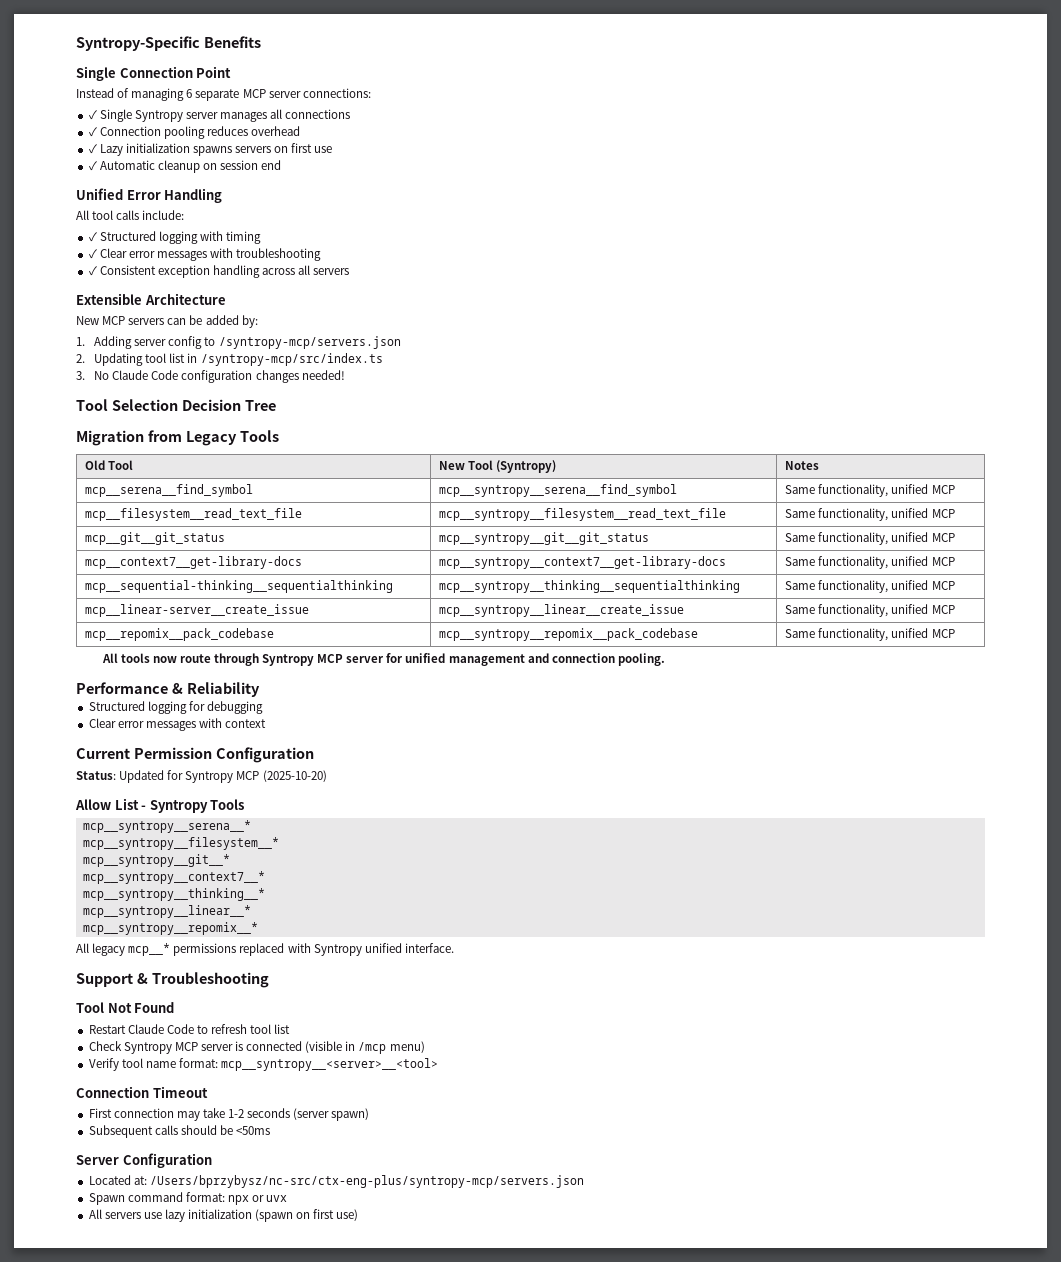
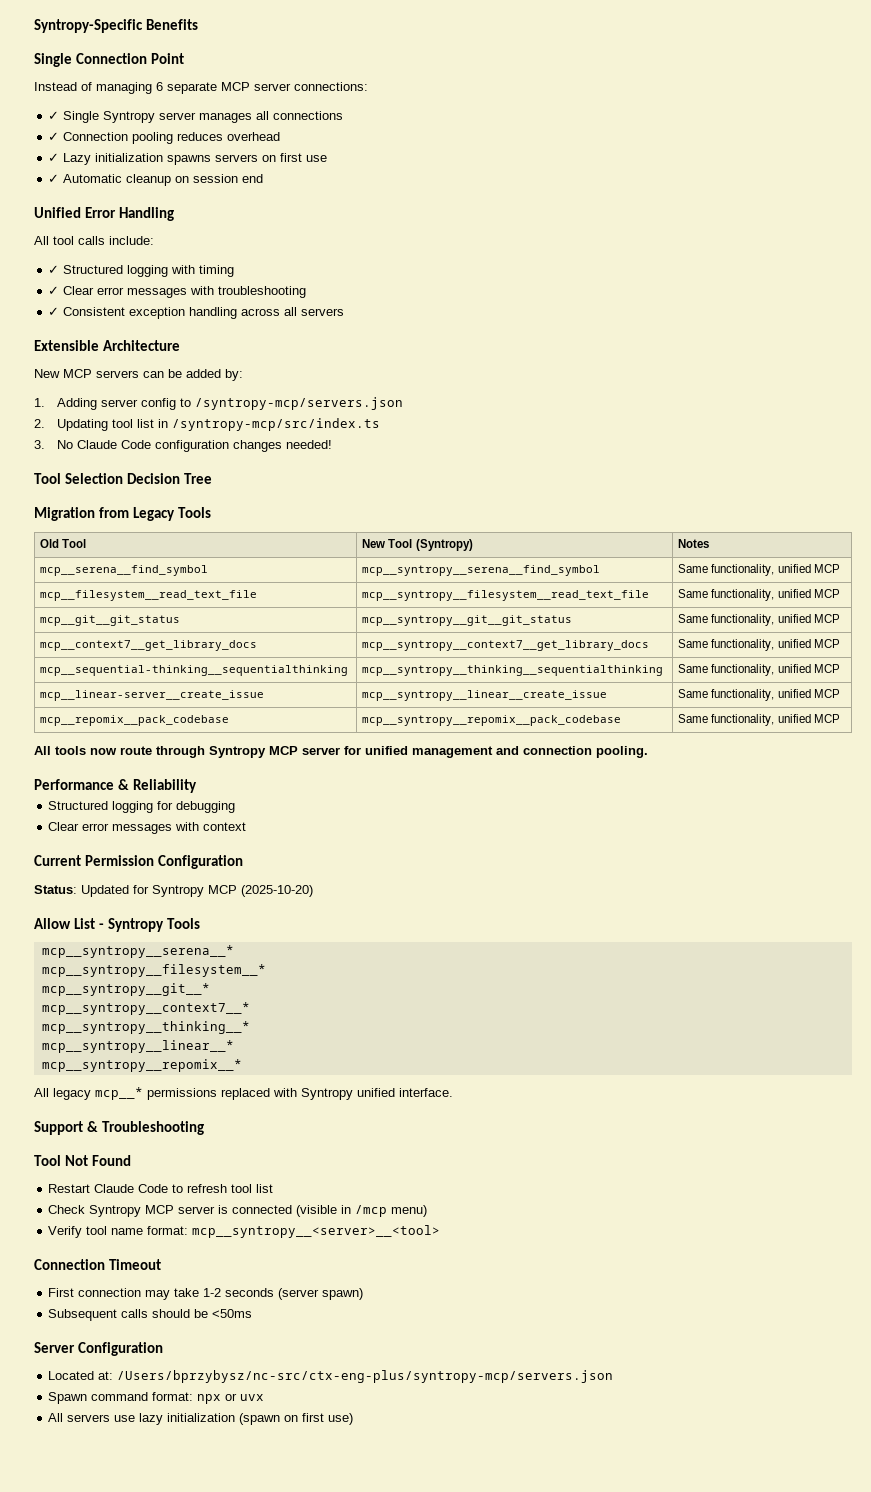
- mcp__context7__get-library-docs | mcp__syntropy__context7__get-library-docs | Same functionality, unified MCP
+ mcp__context7__get_library_docs | mcp__syntropy__context7__get_library_docs | Same functionality, unified MCP

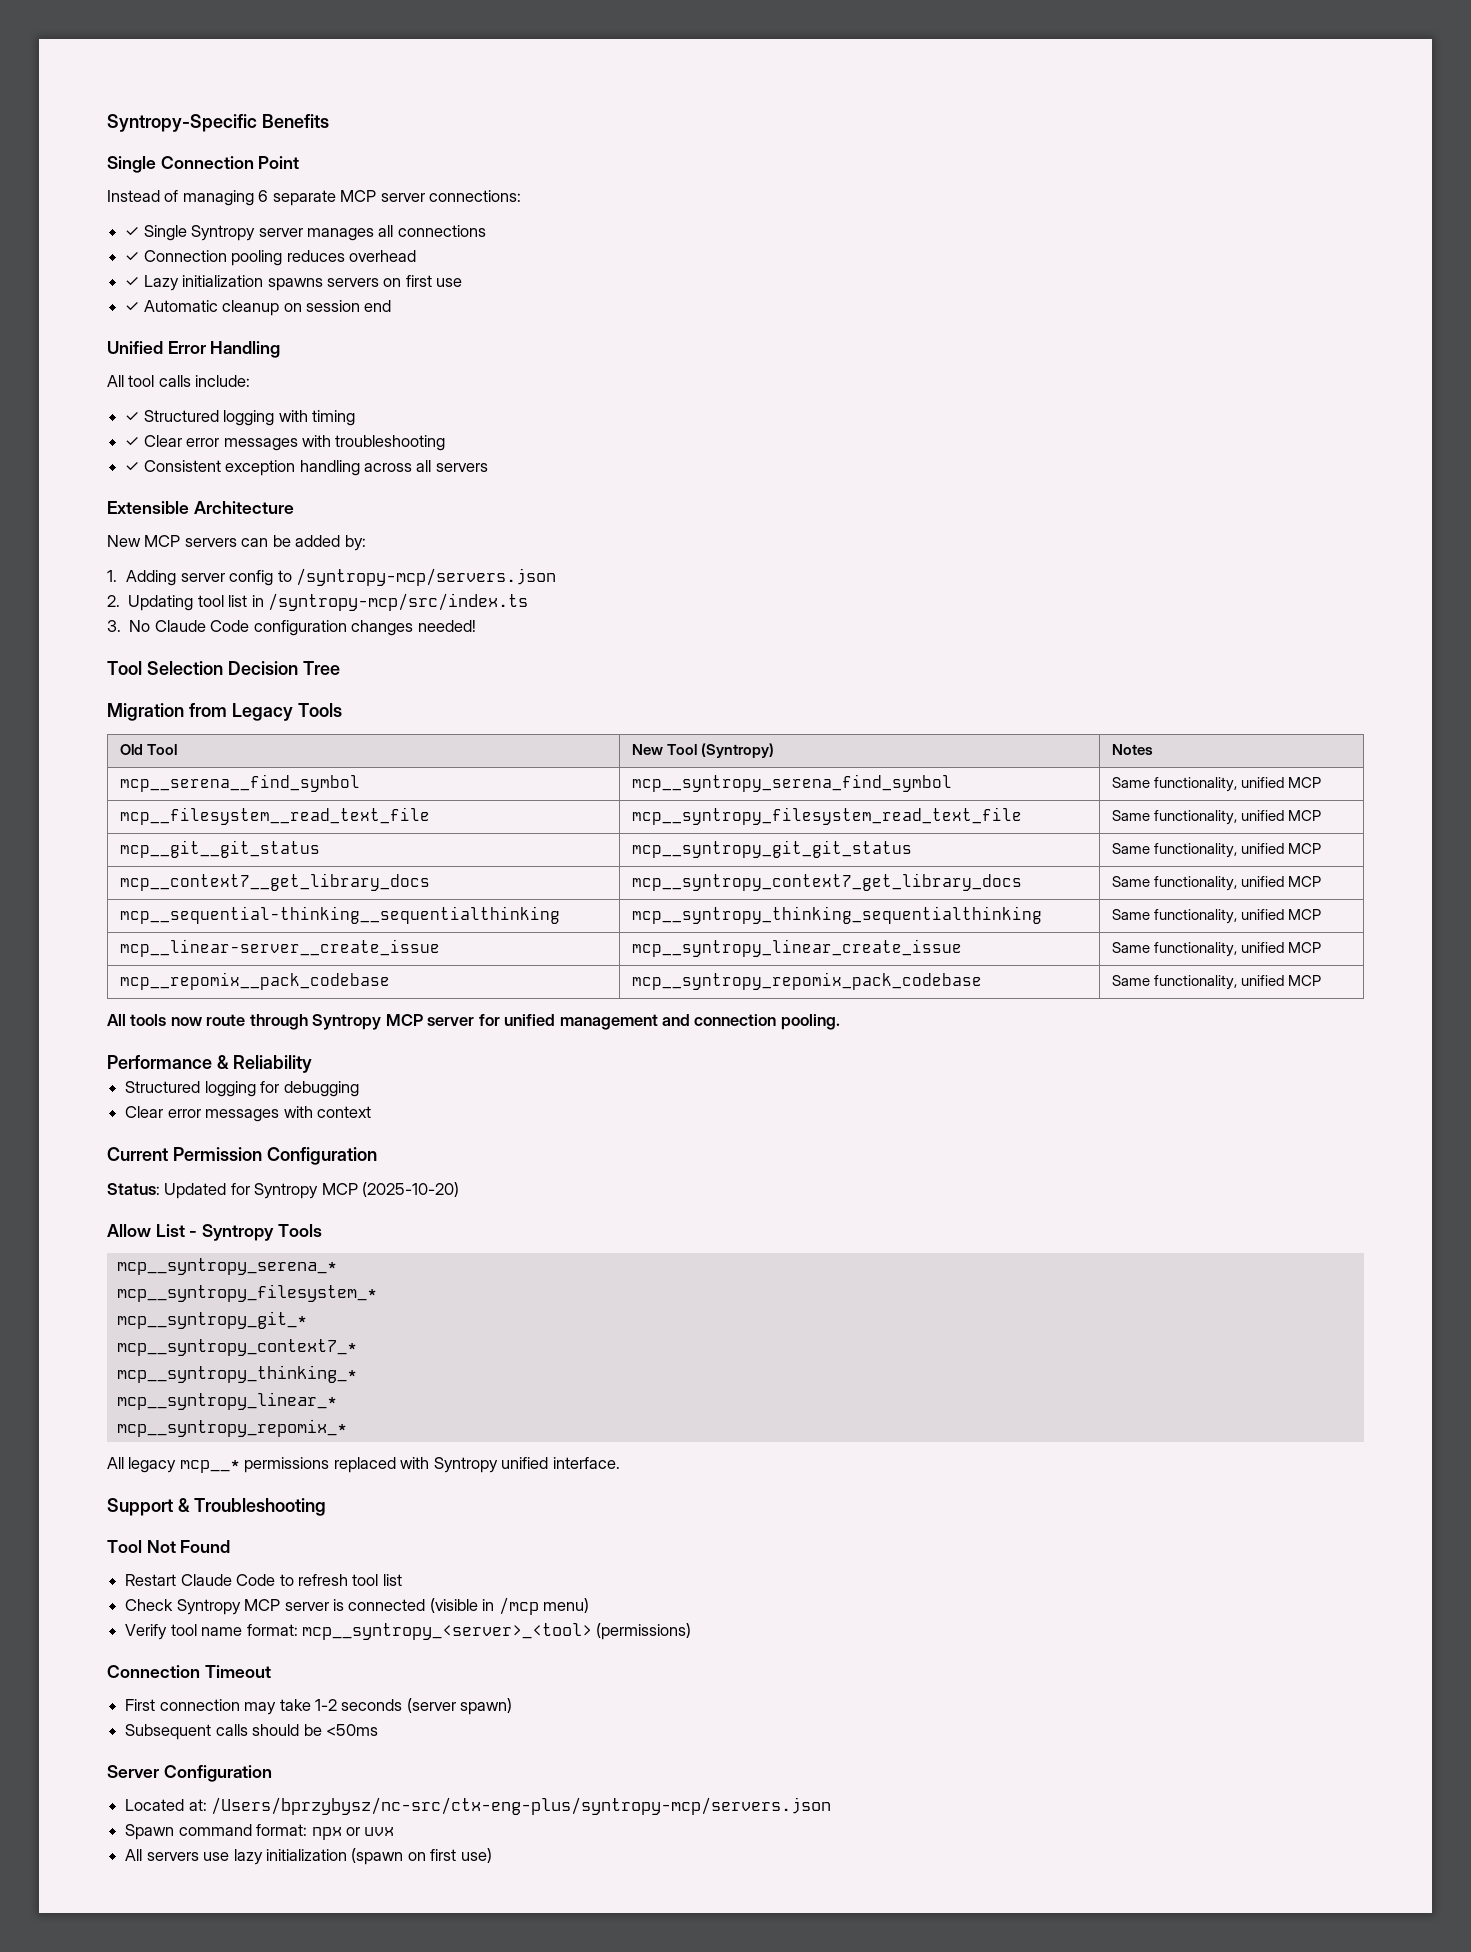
- mcp__serena__find_symbol | mcp__syntropy__serena__find_symbol | Same functionality, unified MCP
+ mcp__serena__find_symbol | mcp__syntropy_serena_find_symbol | Same functionality, unified MCP
- mcp__filesystem__read_text_file | mcp__syntropy__filesystem__read_text_file | Same functionality, unified MCP
+ mcp__filesystem__read_text_file | mcp__syntropy_filesystem_read_text_file | Same functionality, unified MCP
- mcp__git__git_status | mcp__syntropy__git__git_status | Same functionality, unified MCP
+ mcp__git__git_status | mcp__syntropy_git_git_status | Same functionality, unified MCP
- mcp__context7__get_library_docs | mcp__syntropy__context7__get_library_docs | Same functionality, unified MCP
+ mcp__context7__get_library_docs | mcp__syntropy_context7_get_library_docs | Same functionality, unified MCP
- mcp__sequential-thinking__sequentialthinking | mcp__syntropy__thinking__sequentialthinking | Same functionality, unified MCP
+ mcp__sequential-thinking__sequentialthinking | mcp__syntropy_thinking_sequentialthinking | Same functionality, unified MCP
- mcp__linear-server__create_issue | mcp__syntropy__linear__create_issue | Same functionality, unified MCP
+ mcp__linear-server__create_issue | mcp__syntropy_linear_create_issue | Same functionality, unified MCP
- mcp__repomix__pack_codebase | mcp__syntropy__repomix__pack_codebase | Same functionality, unified MCP
+ mcp__repomix__pack_codebase | mcp__syntropy_repomix_pack_codebase | Same functionality, unified MCP
- mcp__syntropy__serena__*
- mcp__syntropy__filesystem__*
- mcp__syntropy__git__*
- mcp__syntropy__context7__*
- mcp__syntropy__thinking__*
- mcp__syntropy__linear__*
- mcp__syntropy__repomix__*
+ mcp__syntropy_serena_*
+ mcp__syntropy_filesystem_*
+ mcp__syntropy_git_*
+ mcp__syntropy_context7_*
+ mcp__syntropy_thinking_*
+ mcp__syntropy_linear_*
+ mcp__syntropy_repomix_*
- Verify tool name format: mcp__syntropy__<server>__<tool>
+ Verify tool name format: mcp__syntropy_<server>_<tool> (permissions)

